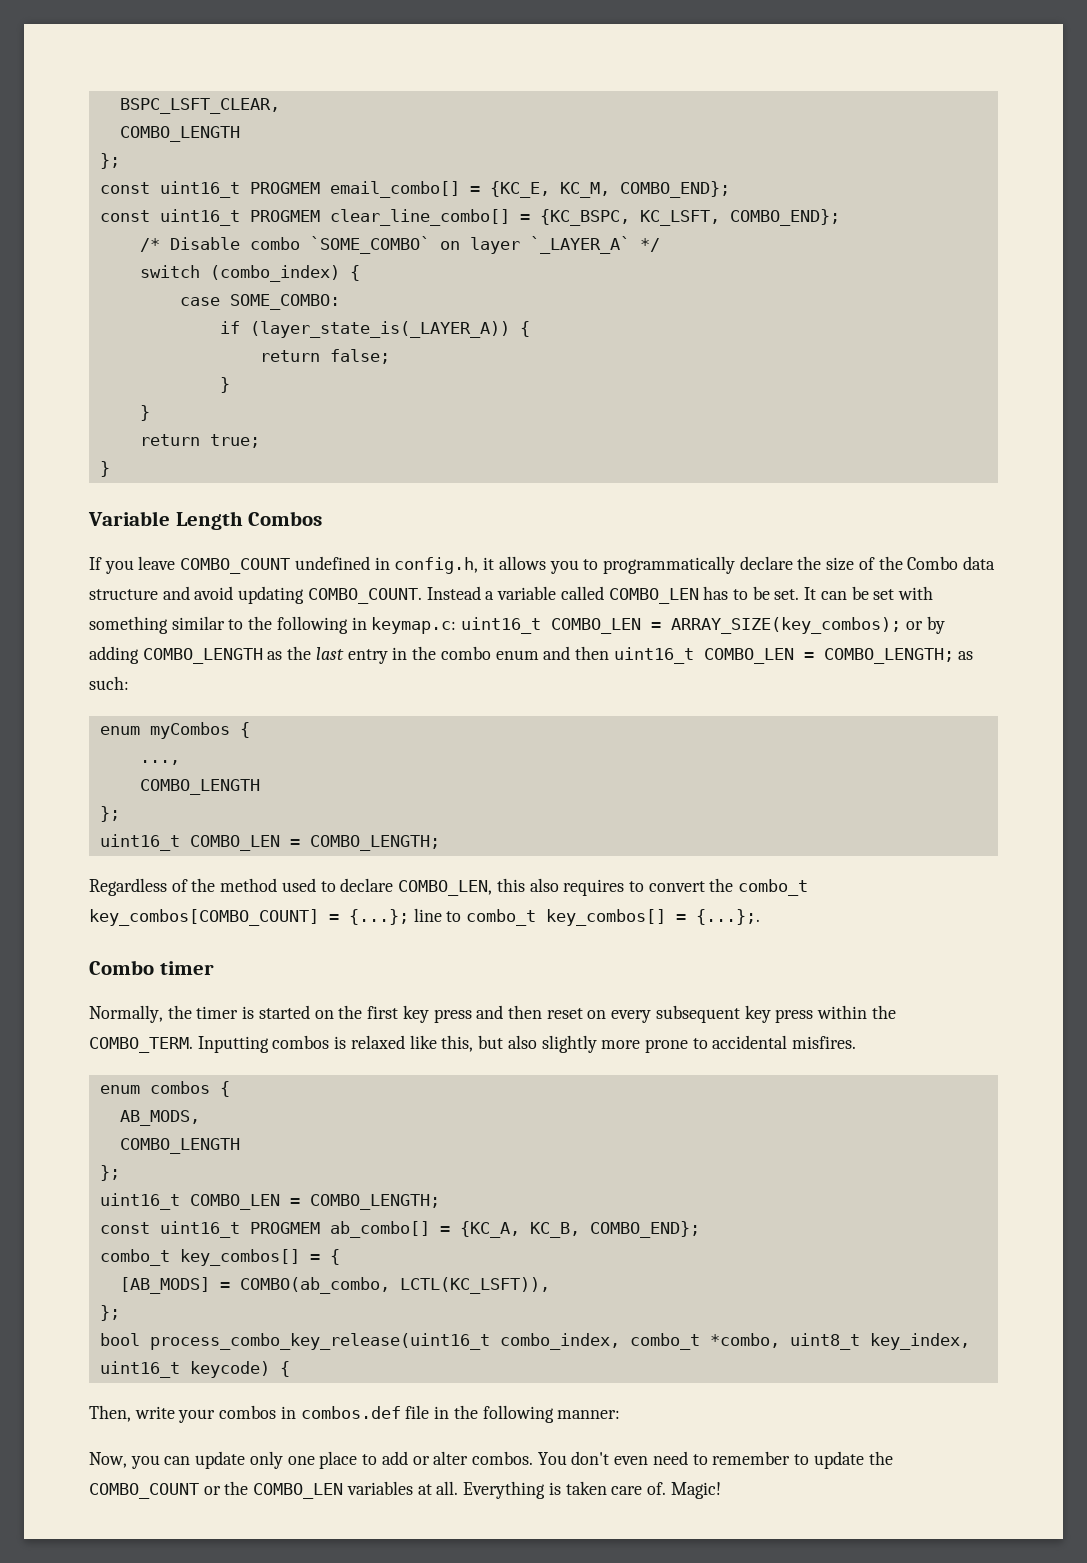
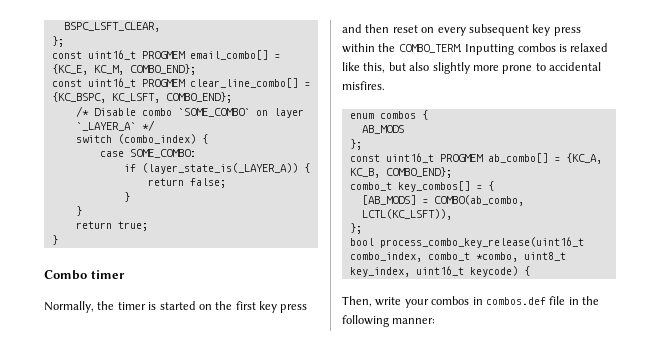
  BSPC_LSFT_CLEAR,
- COMBO_LENGTH
- Variable Length Combos
- If you leave COMBO_COUNT undefined in config.h, it allows you to programmatically declare the size of the Combo data structure and avoid updating COMBO_COUNT. Instead a variable called COMBO_LEN has to be set. It can be set with something similar to the following in keymap.c: uint16_t COMBO_LEN = ARRAY_SIZE(key_combos); or by adding COMBO_LENGTH as the last entry in the combo enum and then uint16_t COMBO_LEN = COMBO_LENGTH; as such:
- enum myCombos {
- ...,
- COMBO_LENGTH
- };
- uint16_t COMBO_LEN = COMBO_LENGTH;
- Regardless of the method used to declare COMBO_LEN, this also requires to convert the combo_t key_combos[COMBO_COUNT] = {...}; line to combo_t key_combos[] = {...};.
- AB_MODS,
- COMBO_LENGTH
+ AB_MODS
  };
- uint16_t COMBO_LEN = COMBO_LENGTH;
- Now, you can update only one place to add or alter combos. You don't even need to remember to update the COMBO_COUNT or the COMBO_LEN variables at all. Everything is taken care of. Magic!

